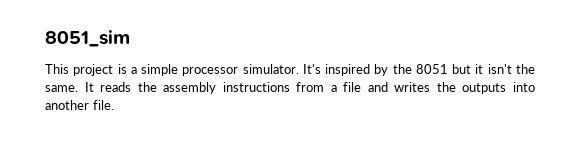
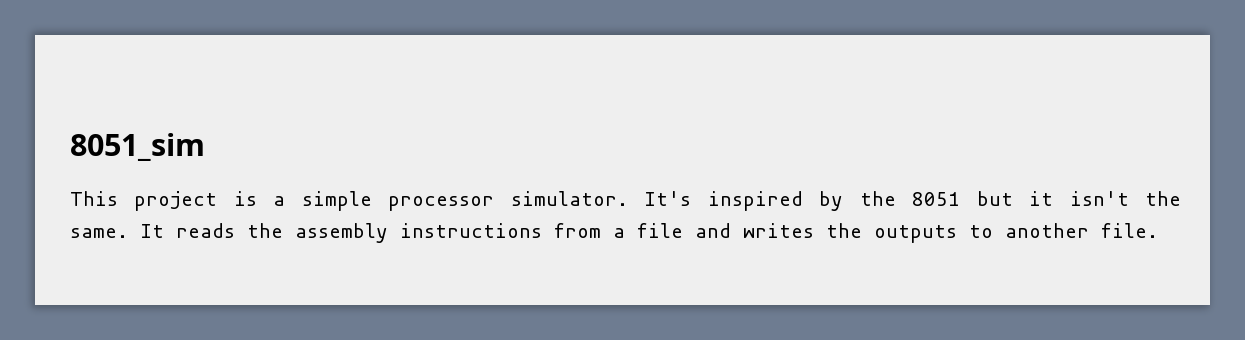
- It reads the assembly instructions from a file and writes the outputs into another file.
+ It reads the assembly instructions from a file and writes the outputs to another file.

